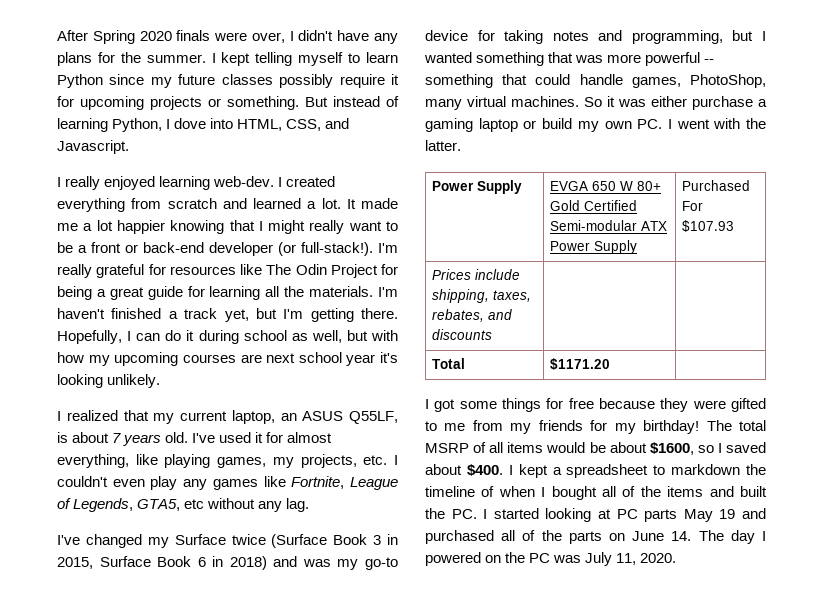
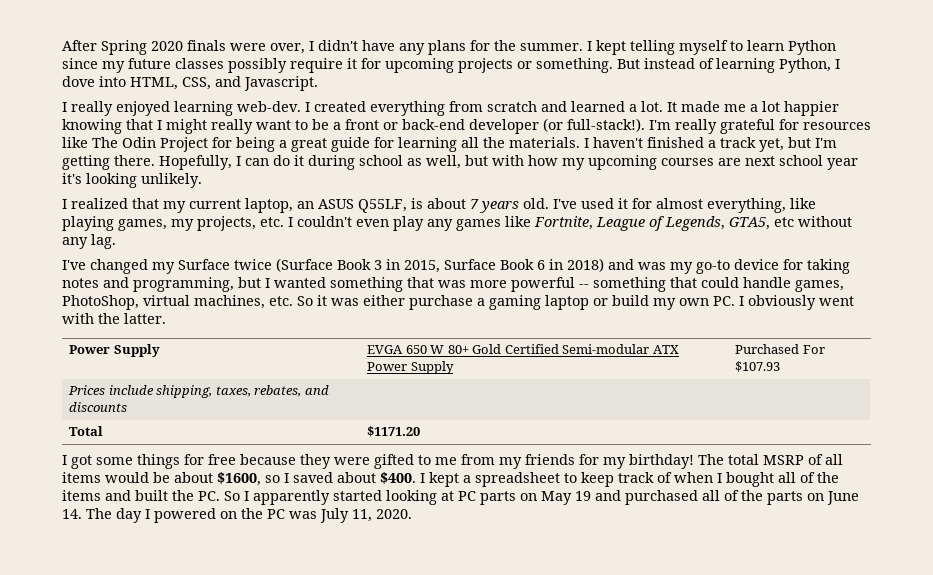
- I'm haven't finished a track yet, but I'm getting there.
+ I haven't finished a track yet, but I'm getting there.
- I've changed my Surface twice (Surface Book 3 in 2015, Surface Book 6 in 2018) and was my go-to device for taking notes and programming, but I wanted something that was more powerful -- something that could handle games, PhotoShop, many virtual machines. So it was either purchase a gaming laptop or build my own PC. I went with the latter.
+ I've changed my Surface twice (Surface Book 3 in 2015, Surface Book 6 in 2018) and was my go-to device for taking notes and programming, but I wanted something that was more powerful -- something that could handle games, PhotoShop, virtual machines, etc. So it was either purchase a gaming laptop or build my own PC. I obviously went with the latter.
- I kept a spreadsheet to markdown the timeline of when I bought all of the items and built the PC. I started looking at PC parts May 19 and purchased all of the parts on June 14. The day I powered on the PC was July 11, 2020.
+ I kept a spreadsheet to keep track of when I bought all of the items and built the PC. So I apparently started looking at PC parts on May 19 and purchased all of the parts on June 14. The day I powered on the PC was July 11, 2020.

